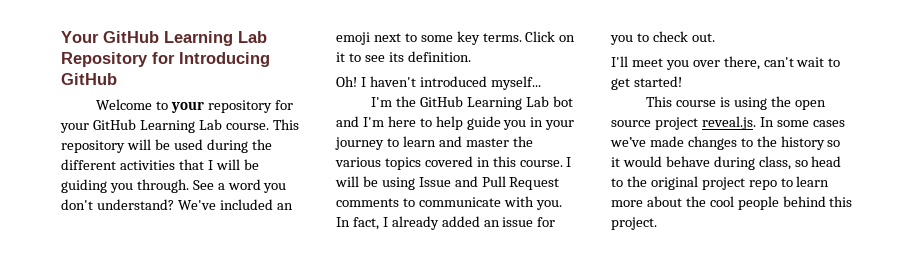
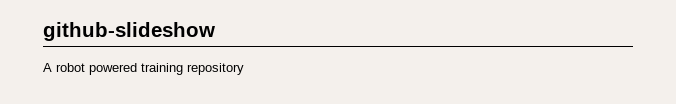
- Your GitHub Learning Lab Repository for Introducing GitHub
- Welcome to your repository for your GitHub Learning Lab course. This repository will be used during the different activities that I will be guiding you through. See a word you don't understand? We've included an emoji next to some key terms. Click on it to see its definition.
- Oh! I haven't introduced myself...
- I'm the GitHub Learning Lab bot and I'm here to help guide you in your journey to learn and master the various topics covered in this course. I will be using Issue and Pull Request comments to communicate with you. In fact, I already added an issue for you to check out.
- I'll meet you over there, can't wait to get started!
- This course is using the open source project reveal.js. In some cases we’ve made changes to the history so it would behave during class, so head to the original project repo to learn more about the cool people behind this project.
+ github-slideshow
+ A robot powered training repository

